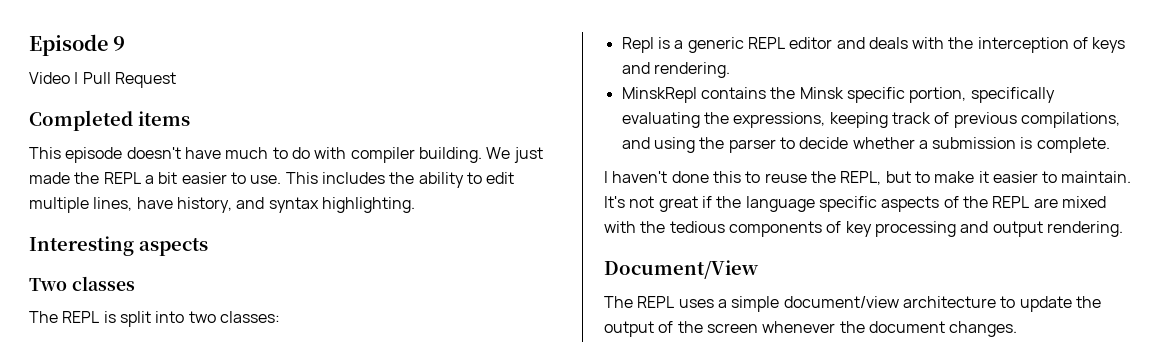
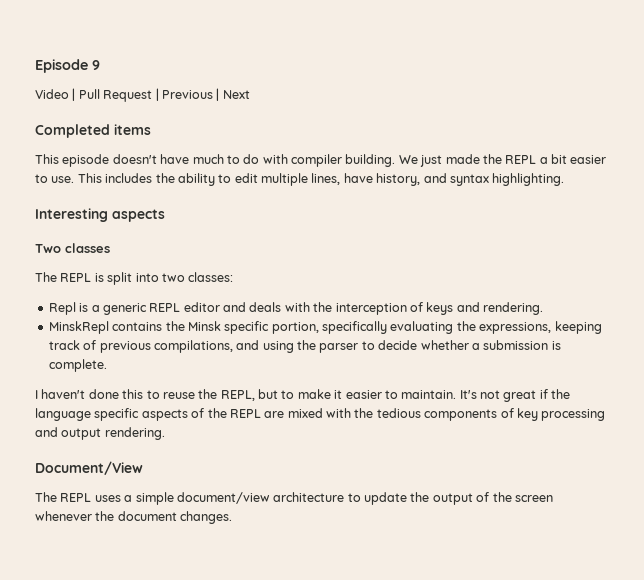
- Video | Pull Request
+ Video | Pull Request | Previous | Next

